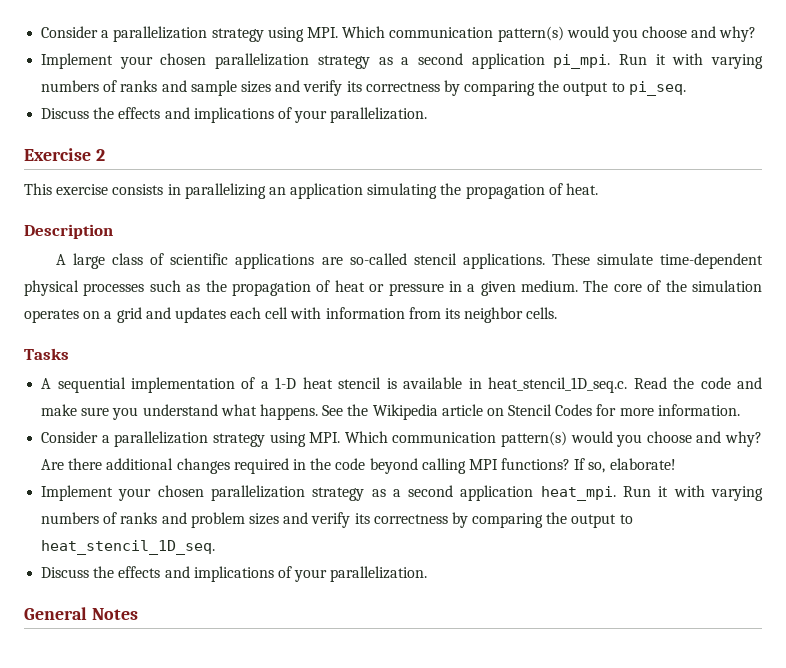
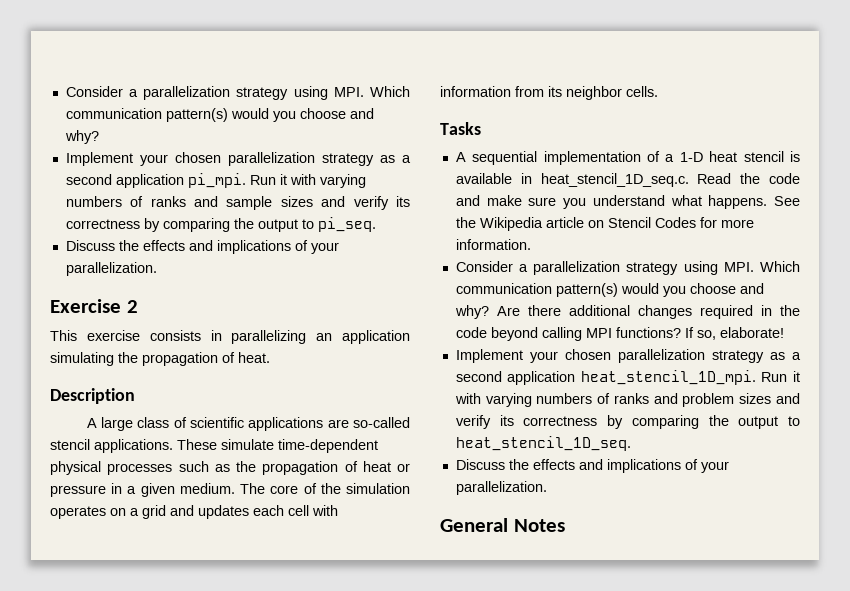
- Implement your chosen parallelization strategy as a second application heat_mpi.
+ Implement your chosen parallelization strategy as a second application heat_stencil_1D_mpi.

